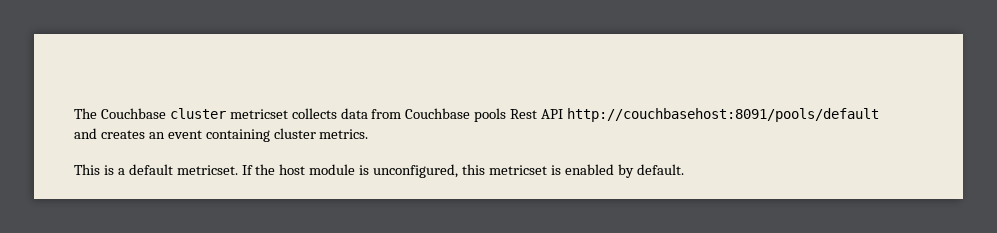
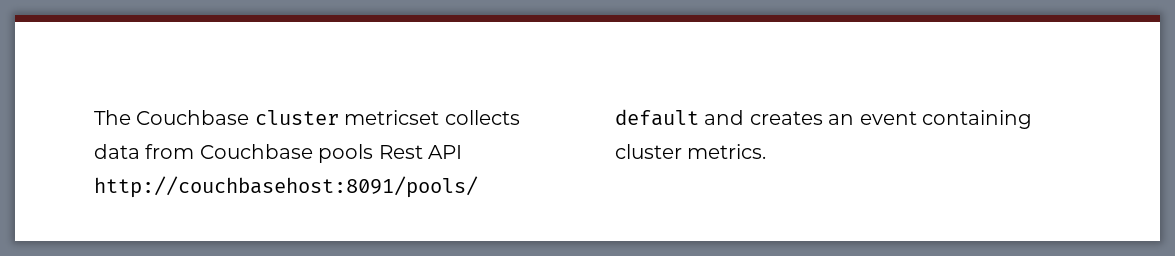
- This is a default metricset. If the host module is unconfigured, this metricset is enabled by default.

